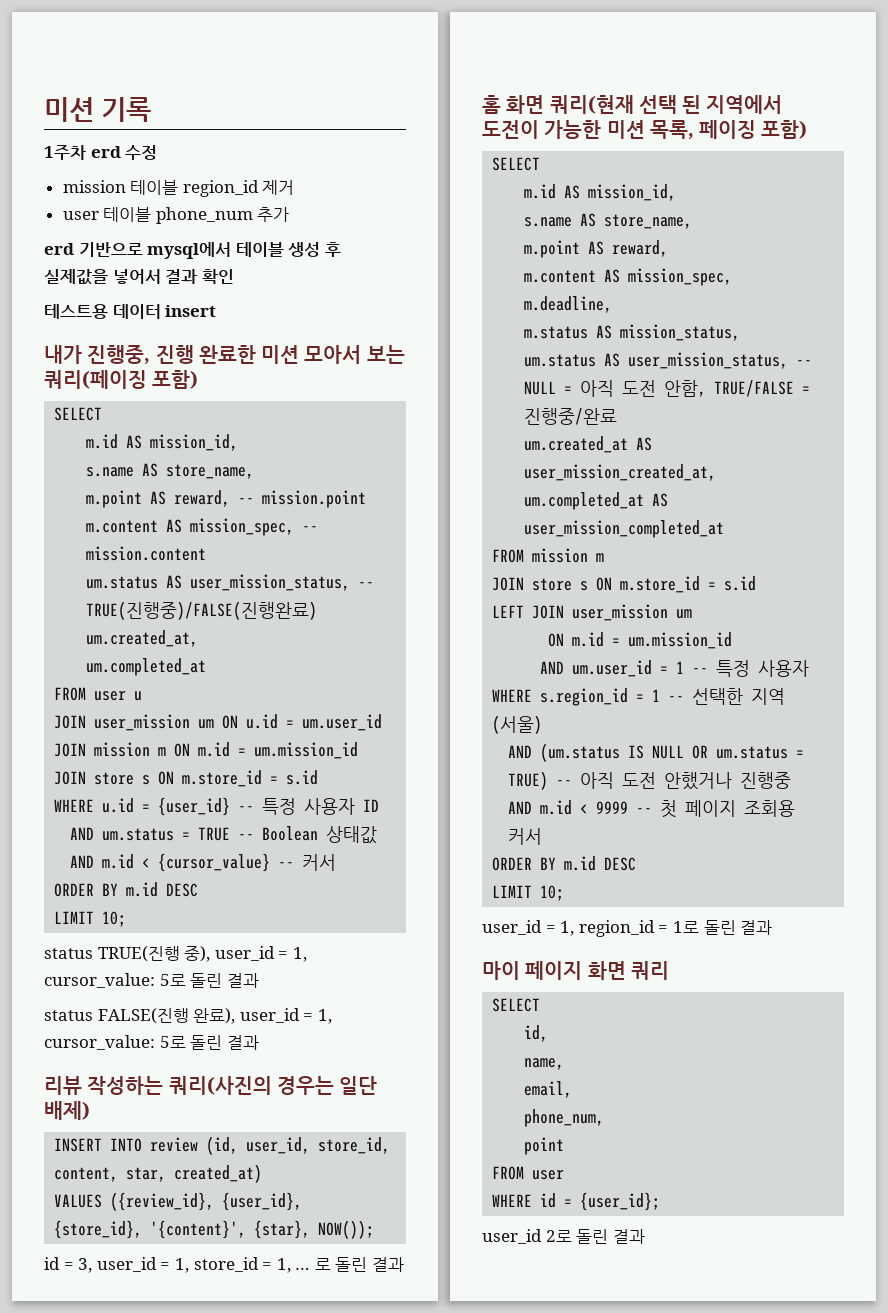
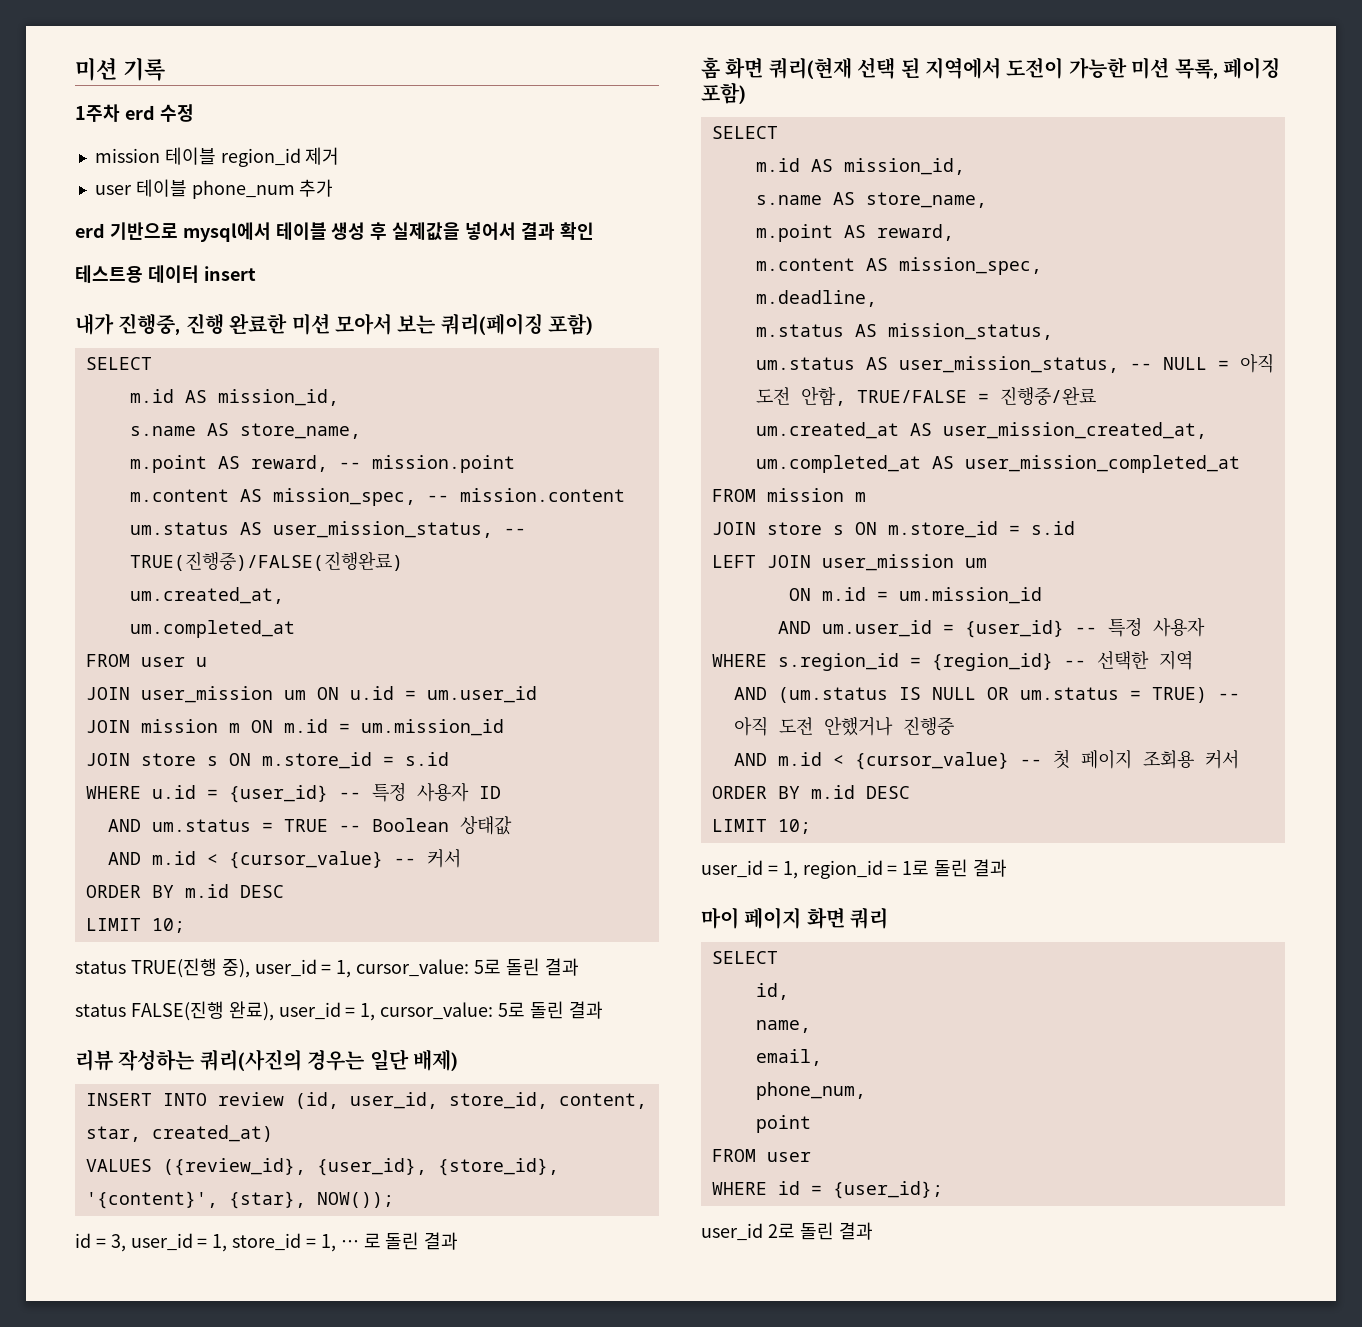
- AND um.user_id = 1 -- 특정 사용자
+ AND um.user_id = {user_id} -- 특정 사용자
- WHERE s.region_id = 1 -- 선택한 지역 (서울)
+ WHERE s.region_id = {region_id} -- 선택한 지역
- AND m.id < 9999 -- 첫 페이지 조회용 커서
+ AND m.id < {cursor_value} -- 첫 페이지 조회용 커서

